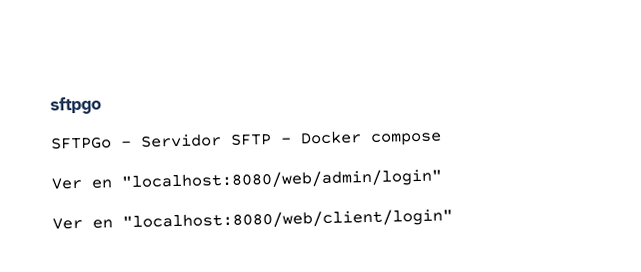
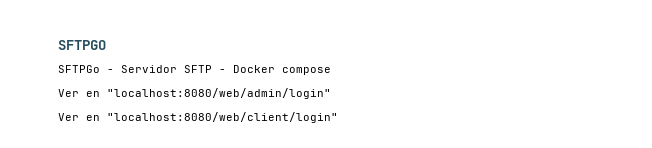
- sftpgo
+ SFTPGO

